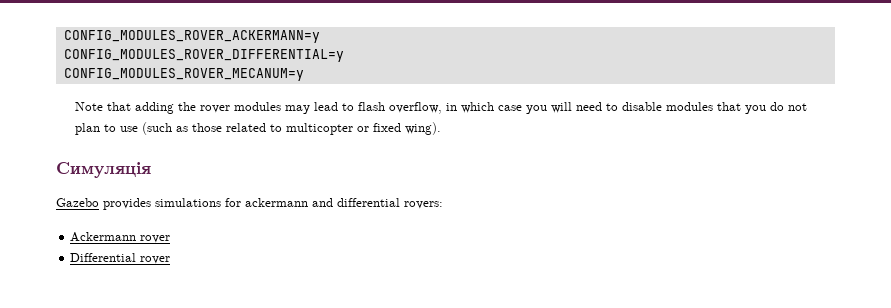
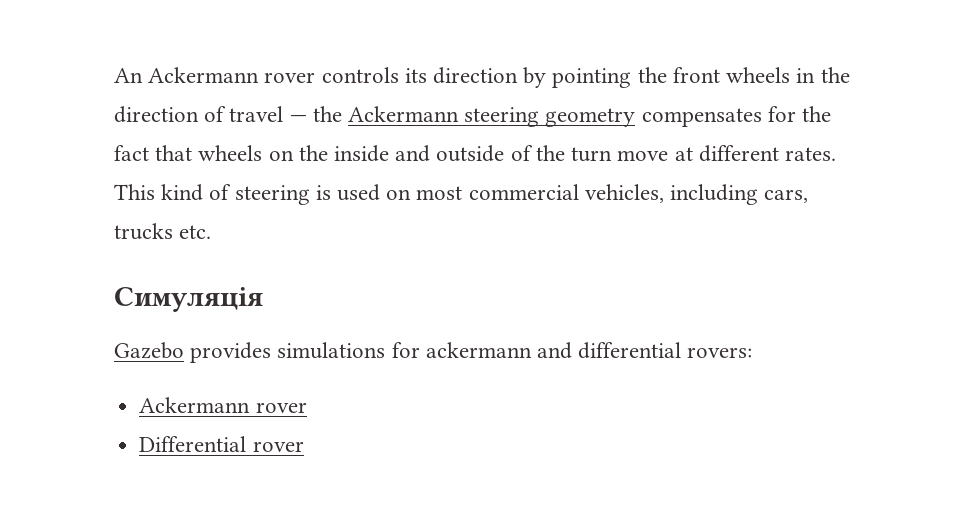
- CONFIG_MODULES_ROVER_ACKERMANN=y
- CONFIG_MODULES_ROVER_DIFFERENTIAL=y
- CONFIG_MODULES_ROVER_MECANUM=y
- Note that adding the rover modules may lead to flash overflow, in which case you will need to disable modules that you do not plan to use (such as those related to multicopter or fixed wing).
+ An Ackermann rover controls its direction by pointing the front wheels in the direction of travel — the Ackermann steering geometry compensates for the fact that wheels on the inside and outside of the turn move at different rates. This kind of steering is used on most commercial vehicles, including cars, trucks etc.

